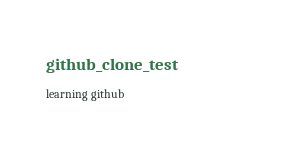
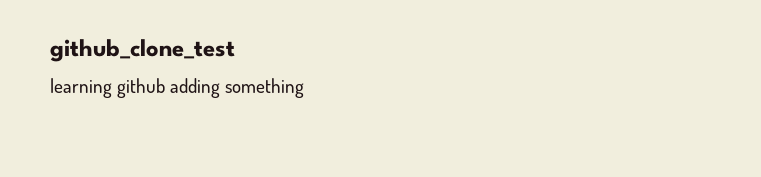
- learning github
+ learning github adding something

